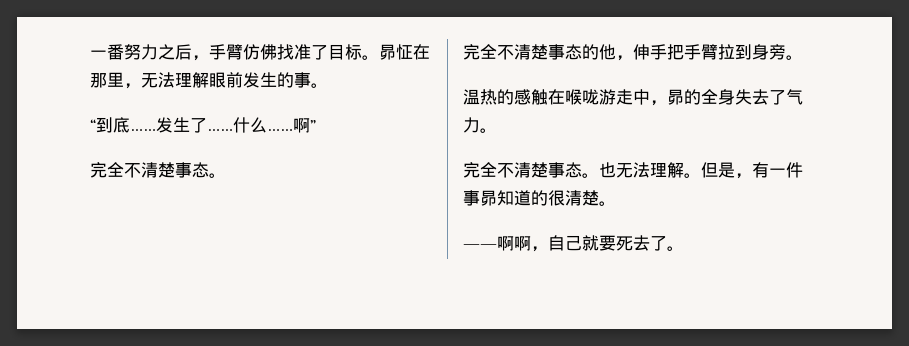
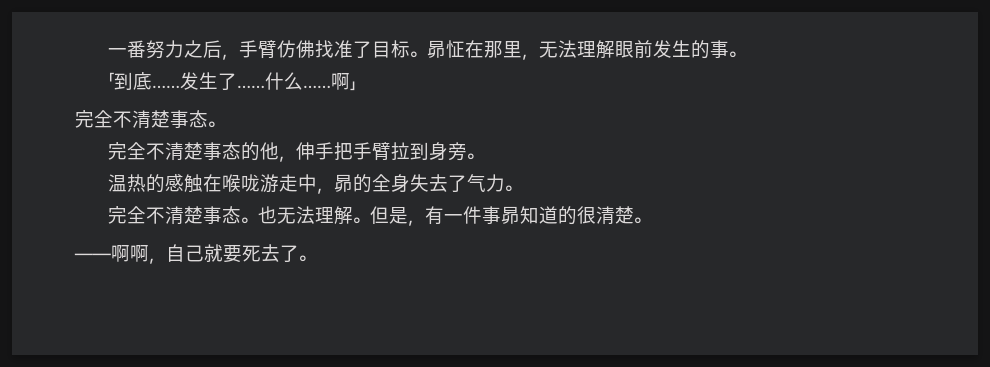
- “到底……
+ 「到底……
- 啊”
+ 啊」

